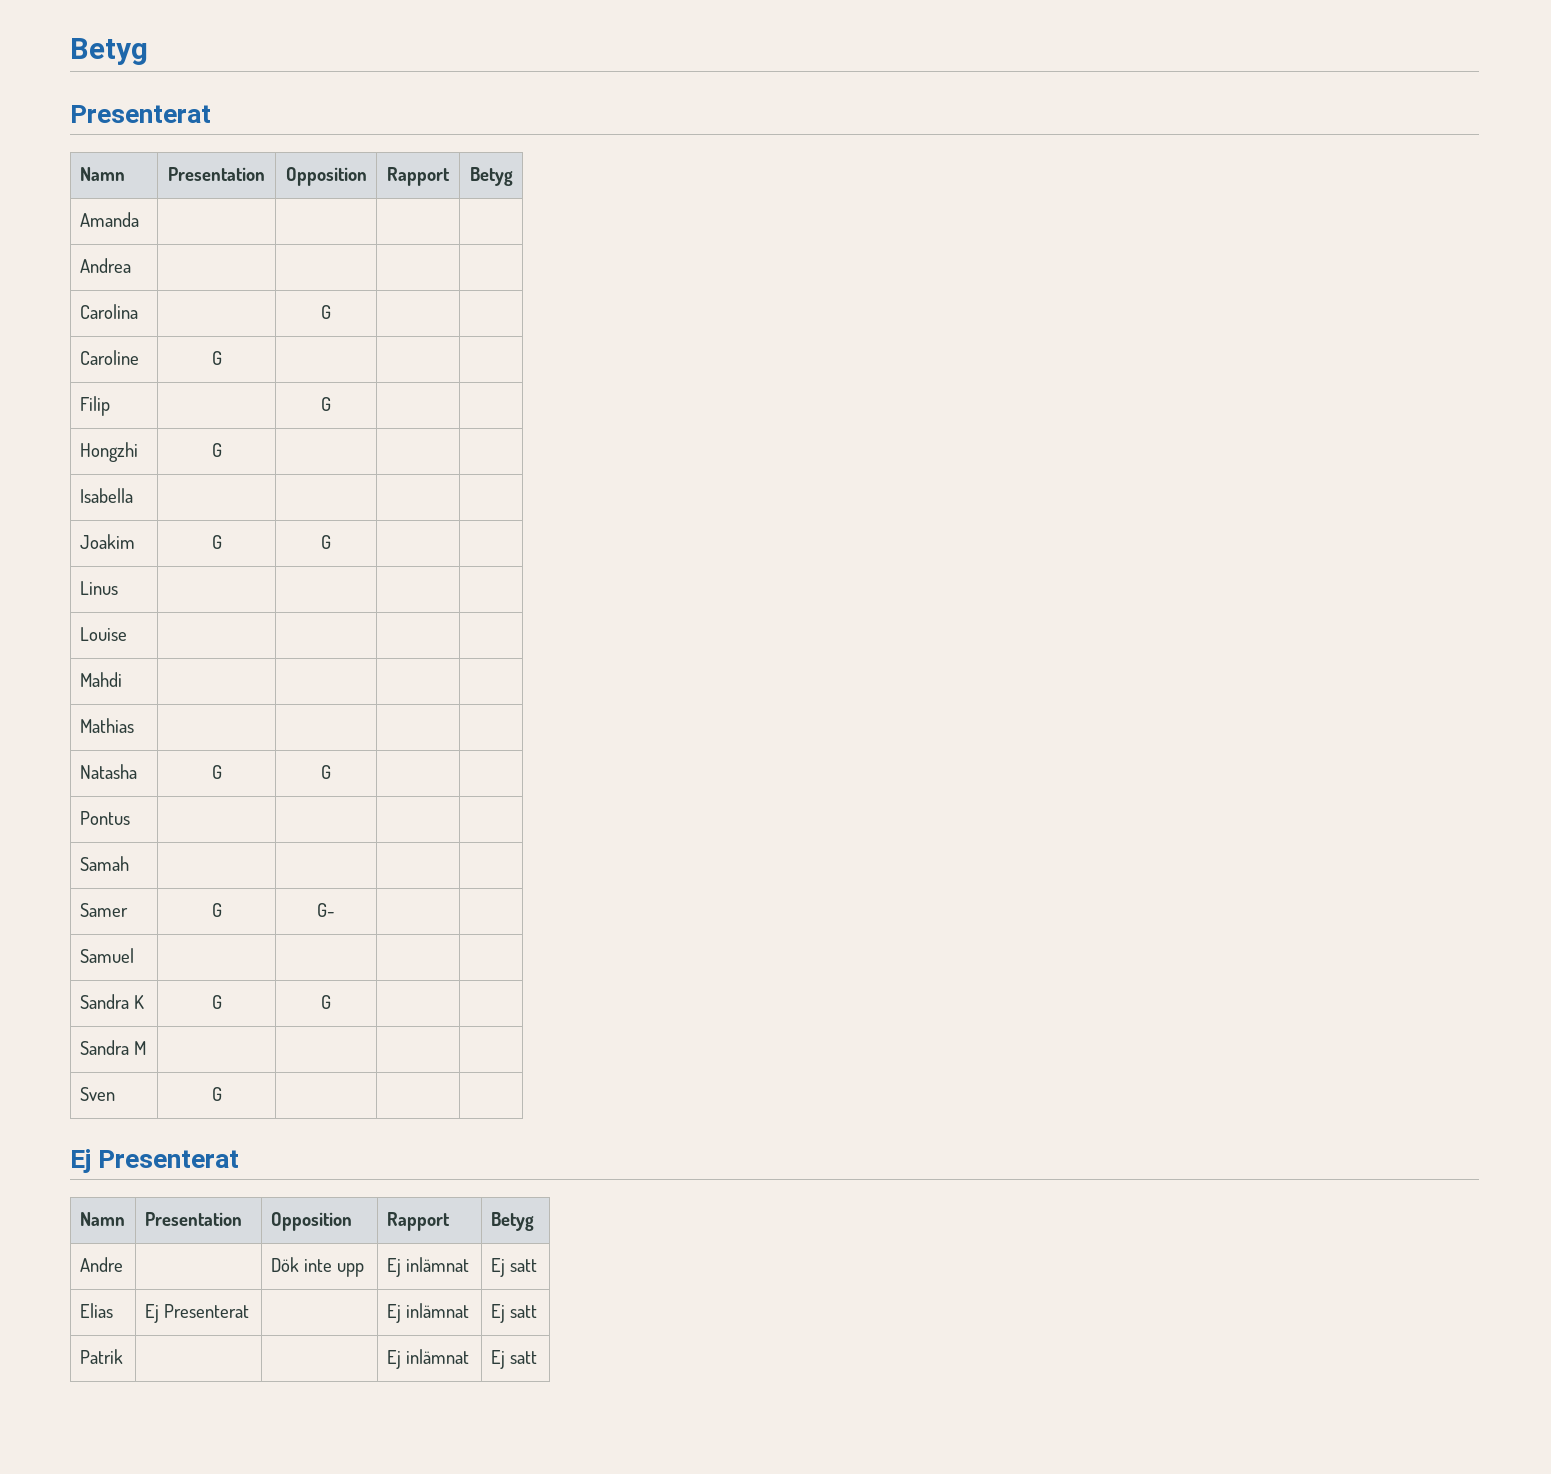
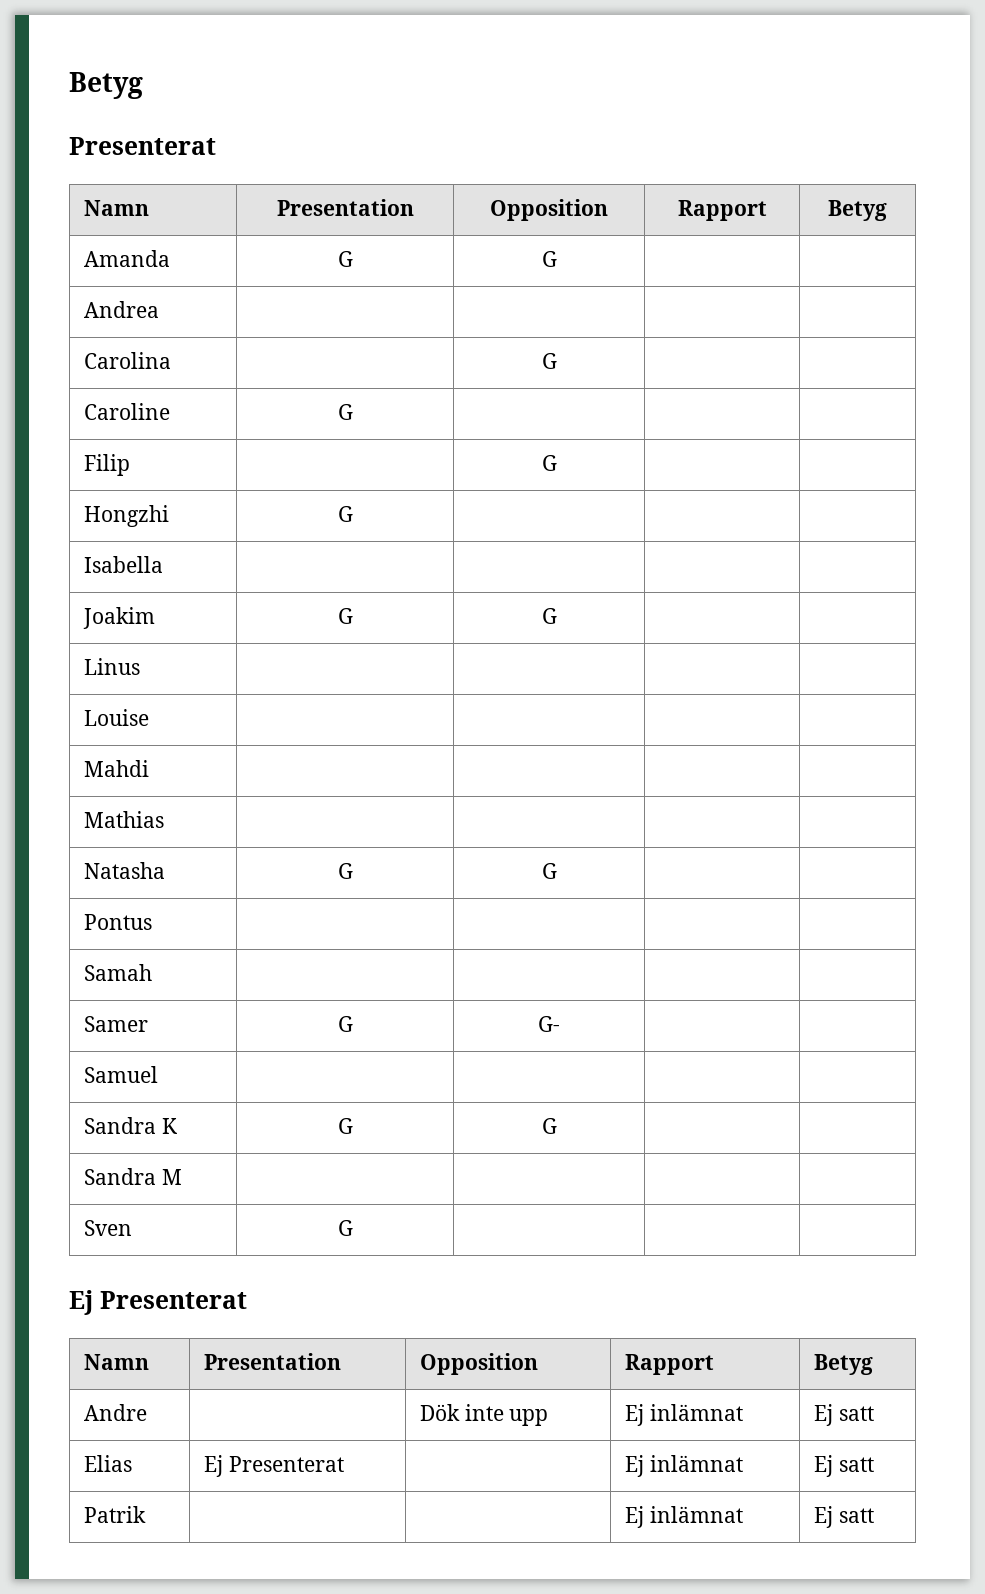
- Amanda | | | |
+ Amanda | G | G | |

